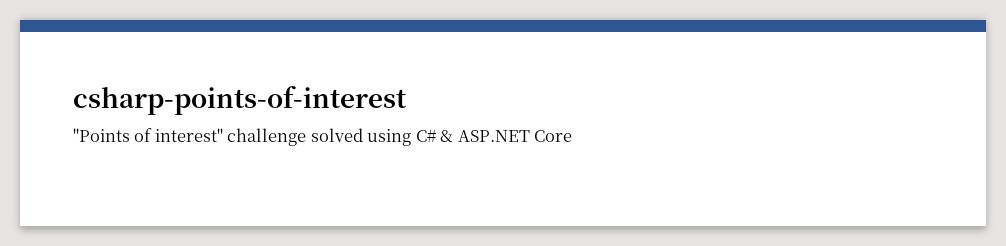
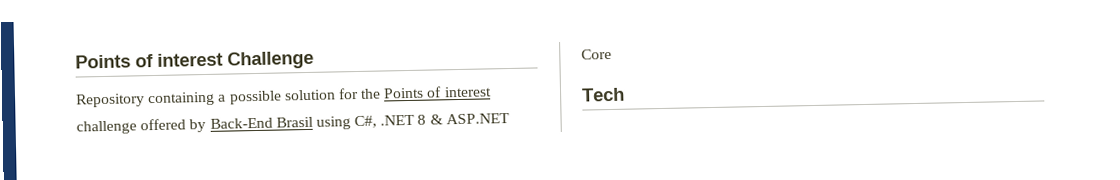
- csharp-points-of-interest
- "Points of interest" challenge solved using C# & ASP.NET Core
+ Points of interest Challenge
+ Repository containing a possible solution for the Points of interest challenge offered by Back-End Brasil using C#, .NET 8 & ASP.NET Core
+ Tech

